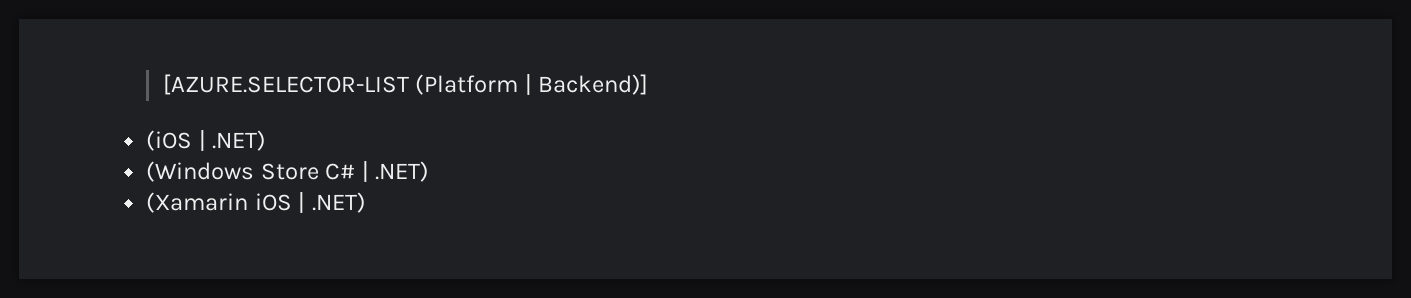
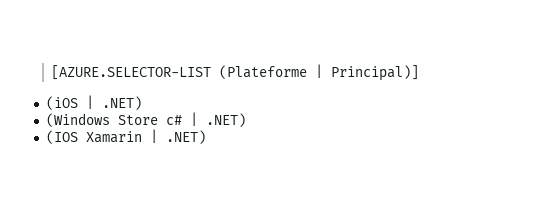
- [AZURE.SELECTOR-LIST (Platform | Backend)]
+ [AZURE.SELECTOR-LIST (Plateforme | Principal)]
- (Windows Store C# | .NET)
- (Xamarin iOS | .NET)
+ (Windows Store c# | .NET)
+ (IOS Xamarin | .NET)

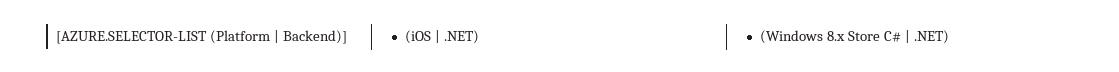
- [AZURE.SELECTOR-LIST (Plateforme | Principal)]
+ [AZURE.SELECTOR-LIST (Platform | Backend)]
- (Windows Store c# | .NET)
- (IOS Xamarin | .NET)
+ (Windows 8.x Store C# | .NET)

